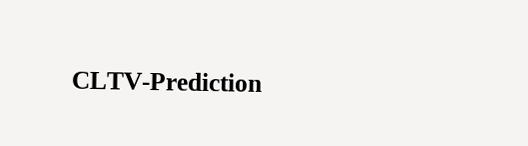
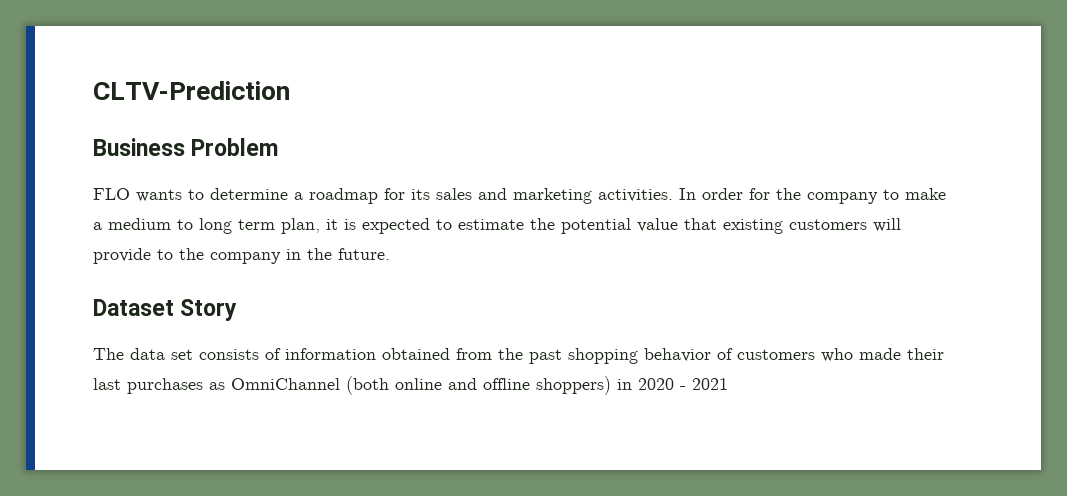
+ Business Problem
+ FLO wants to determine a roadmap for its sales and marketing activities. In order for the company to make a medium to long term plan, it is expected to estimate the potential value that existing customers will provide to the company in the future.
+ Dataset Story
+ The data set consists of information obtained from the past shopping behavior of customers who made their last purchases as OmniChannel (both online and offline shoppers) in 2020 - 2021

